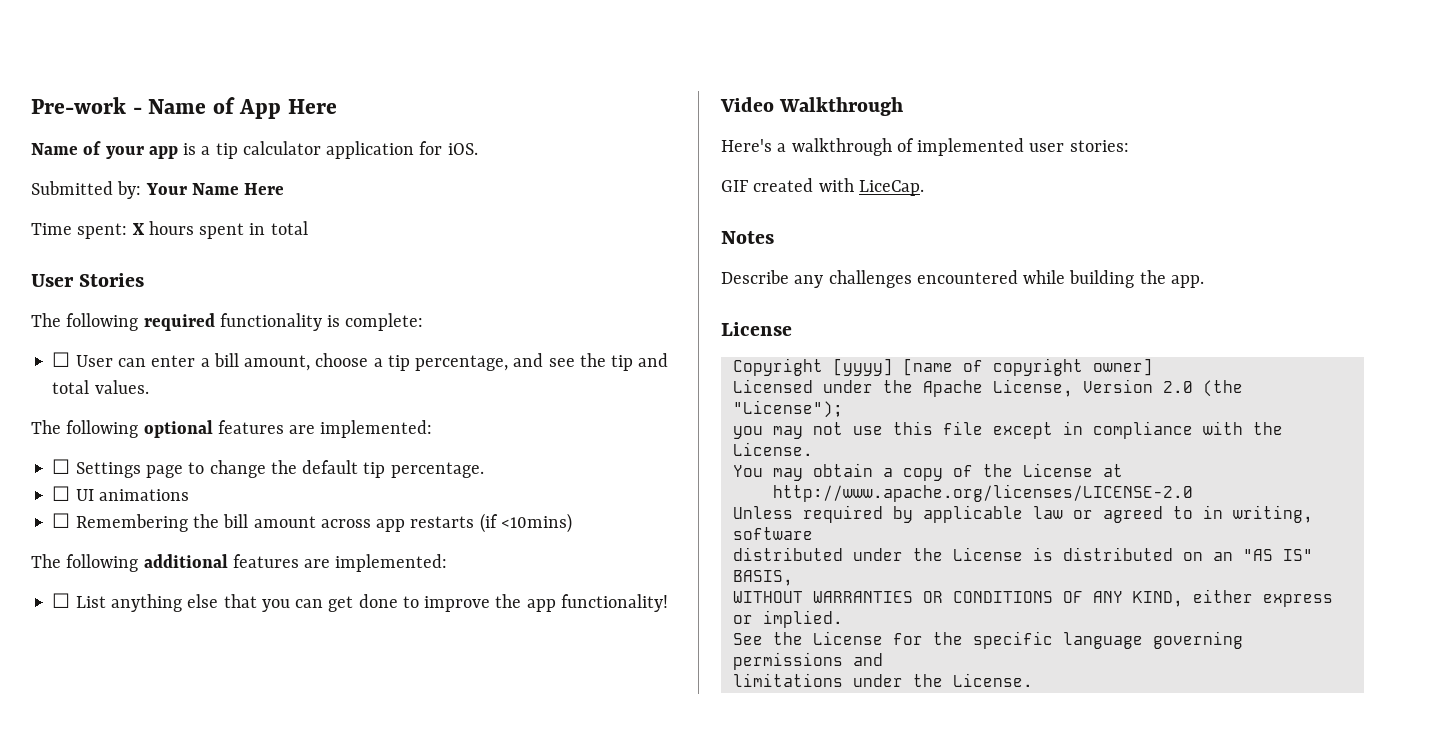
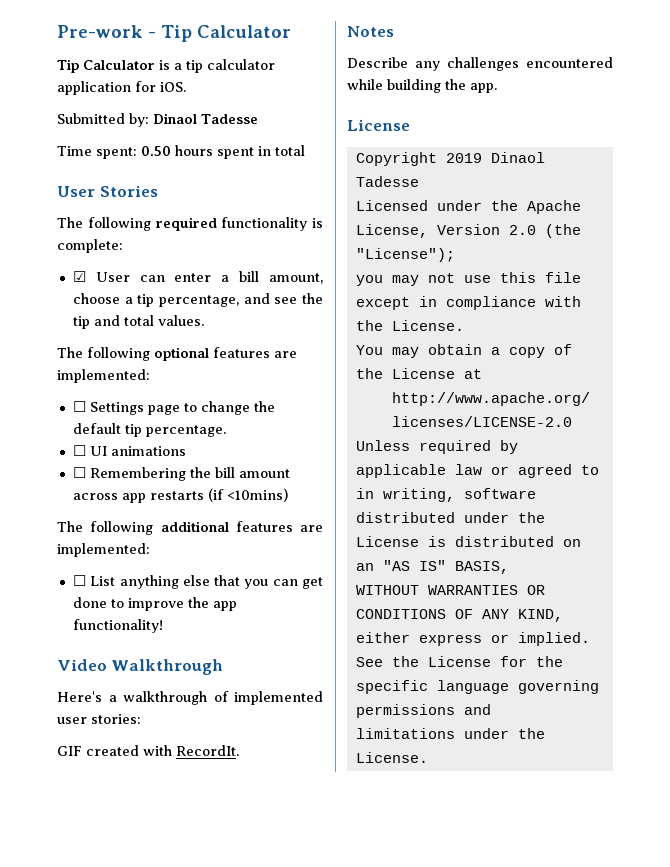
- Pre-work - Name of App Here
- Name of your app is a tip calculator application for iOS.
+ Pre-work - Tip Calculator
+ Tip Calculator is a tip calculator application for iOS.
- Submitted by: Your Name Here
+ Submitted by: Dinaol Tadesse
- Time spent: X hours spent in total
+ Time spent: 0.50 hours spent in total
- ☐ User can enter a bill amount, choose a tip percentage, and see the tip and total values.
+ ☑ User can enter a bill amount, choose a tip percentage, and see the tip and total values.
- GIF created with LiceCap.
+ GIF created with RecordIt.
- Copyright [yyyy] [name of copyright owner]
+ Copyright 2019 Dinaol Tadesse

